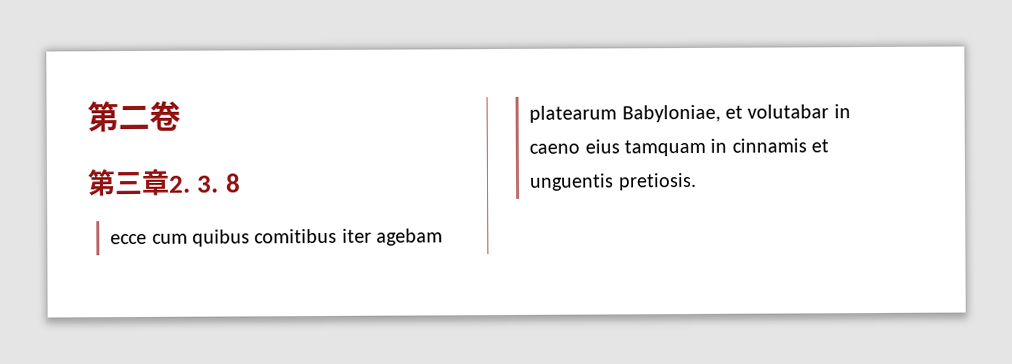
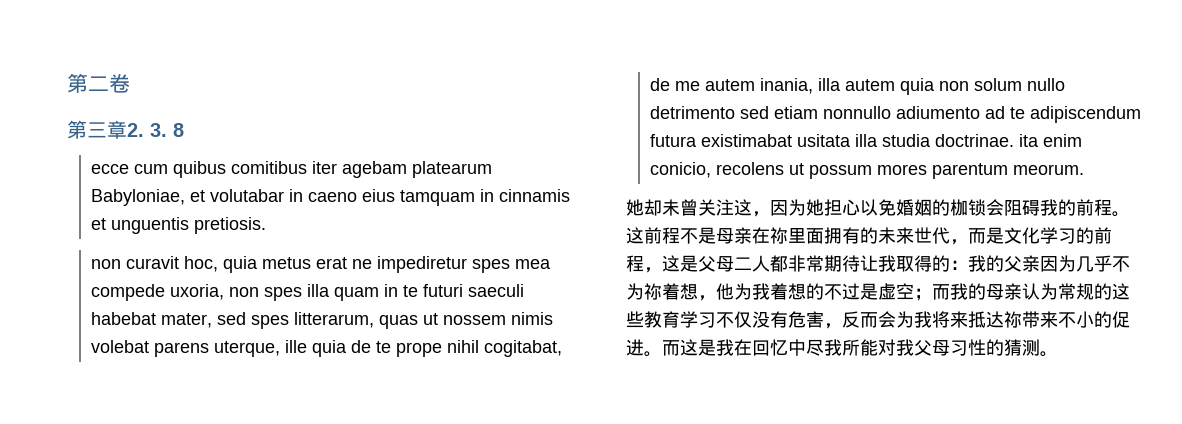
+ non curavit hoc, quia metus erat ne impediretur spes mea compede uxoria, non spes illa quam in te futuri saeculi habebat mater, sed spes litterarum, quas ut nossem nimis volebat parens uterque, ille quia de te prope nihil cogitabat, de me autem inania, illa autem quia non solum nullo detrimento sed etiam nonnullo adiumento ad te adipiscendum futura existimabat usitata illa studia doctrinae. ita enim conicio, recolens ut possum mores parentum meorum.
+ 她却未曾关注这，因为她担心以免婚姻的枷锁会阻碍我的前程。这前程不是母亲在祢里面拥有的未来世代，而是文化学习的前程，这是父母二人都非常期待让我取得的：我的父亲因为几乎不为祢着想，他为我着想的不过是虚空；而我的母亲认为常规的这些教育学习不仅没有危害，反而会为我将来抵达祢带来不小的促进。而这是我在回忆中尽我所能对我父母习性的猜测。

